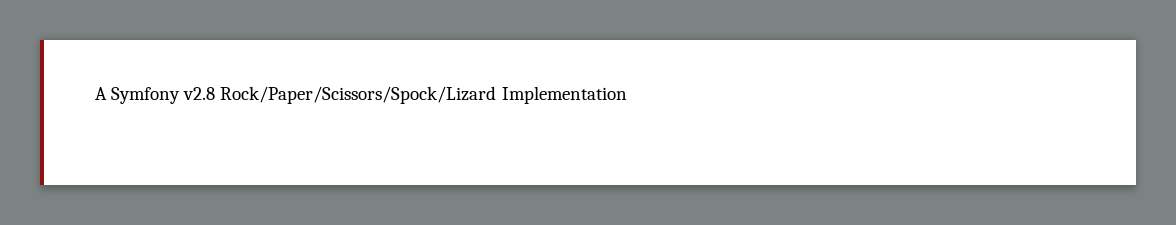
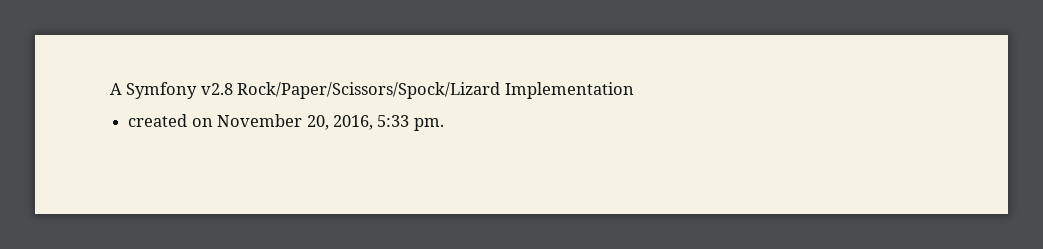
+ created on November 20, 2016, 5:33 pm.

